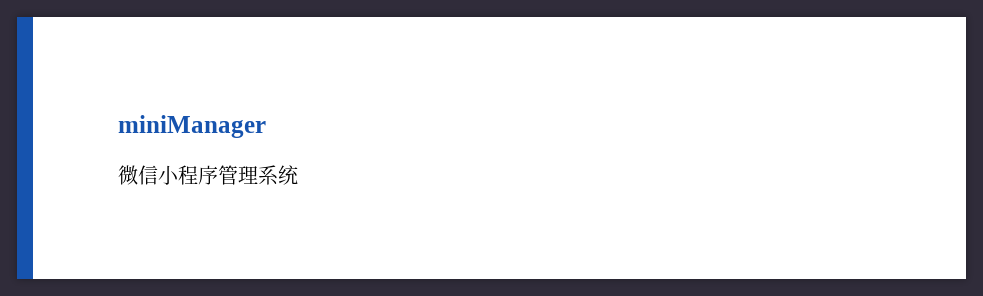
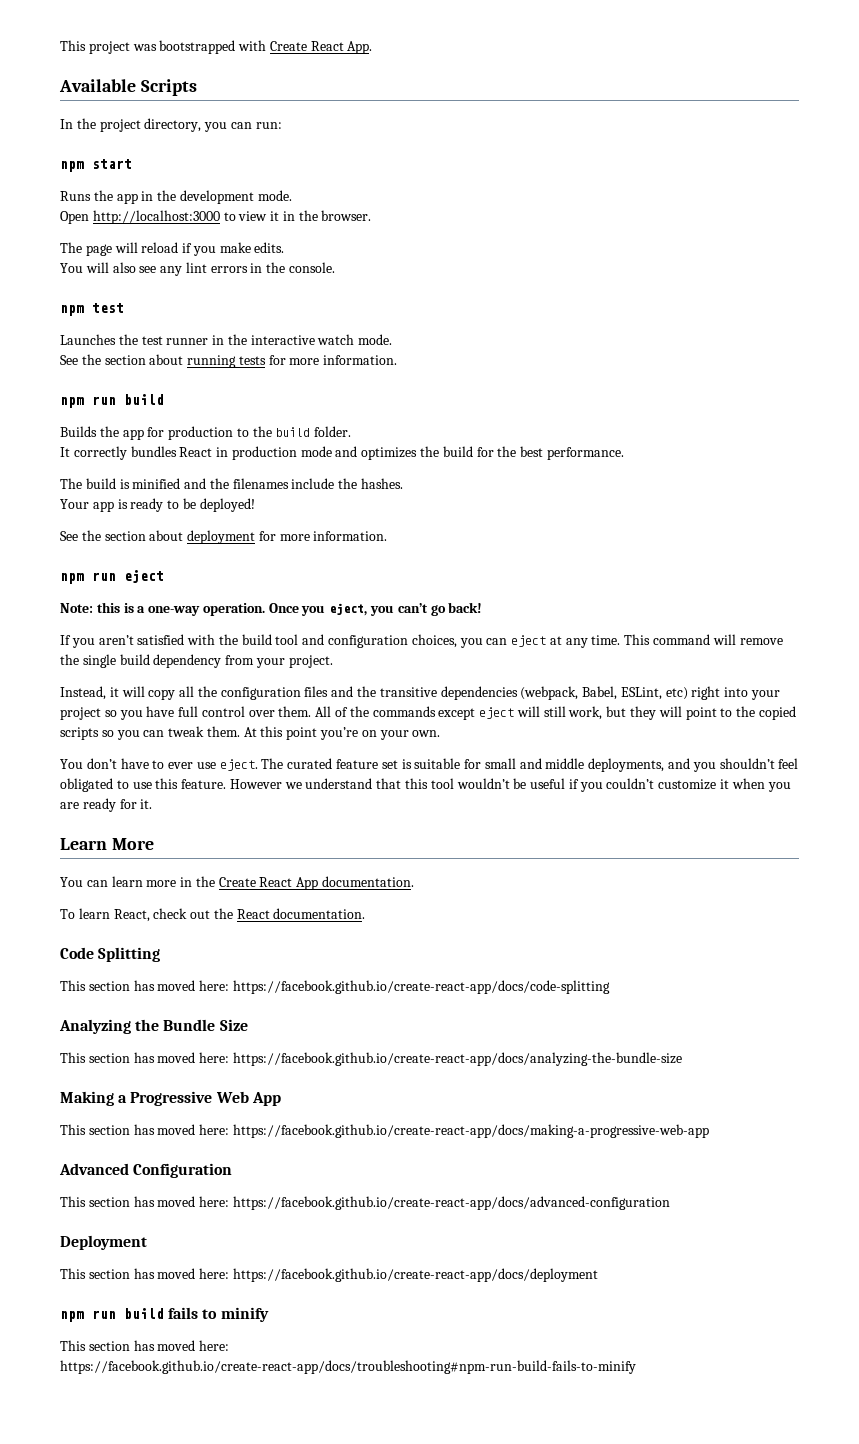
- miniManager
- 微信小程序管理系统
+ This project was bootstrapped with Create React App.
+ Available Scripts
+ In the project directory, you can run:
+ npm start
+ Runs the app in the development mode.
+ Open http://localhost:3000 to view it in the browser.
+ The page will reload if you make edits.
+ You will also see any lint errors in the console.
+ npm test
+ Launches the test runner in the interactive watch mode.
+ See the section about running tests for more information.
+ npm run build
+ Builds the app for production to the build folder.
+ It correctly bundles React in production mode and optimizes the build for the best performance.
+ The build is minified and the filenames include the hashes.
+ Your app is ready to be deployed!
+ See the section about deployment for more information.
+ npm run eject
+ Note: this is a one-way operation. Once you eject, you can’t go back!
+ If you aren’t satisfied with the build tool and configuration choices, you can eject at any time. This command will remove the single build dependency from your project.
+ Instead, it will copy all the configuration files and the transitive dependencies (webpack, Babel, ESLint, etc) right into your project so you have full control over them. All of the commands except eject will still work, but they will point to the copied scripts so you can tweak them. At this point you’re on your own.
+ You don’t have to ever use eject. The curated feature set is suitable for small and middle deployments, and you shouldn’t feel obligated to use this feature. However we understand that this tool wouldn’t be useful if you couldn’t customize it when you are ready for it.
+ Learn More
+ You can learn more in the Create React App documentation.
+ To learn React, check out the React documentation.
+ Code Splitting
+ This section has moved here: https://facebook.github.io/create-react-app/docs/code-splitting
+ Analyzing the Bundle Size
+ This section has moved here: https://facebook.github.io/create-react-app/docs/analyzing-the-bundle-size
+ Making a Progressive Web App
+ This section has moved here: https://facebook.github.io/create-react-app/docs/making-a-progressive-web-app
+ Advanced Configuration
+ This section has moved here: https://facebook.github.io/create-react-app/docs/advanced-configuration
+ Deployment
+ This section has moved here: https://facebook.github.io/create-react-app/docs/deployment
+ npm run build fails to minify
+ This section has moved here: https://facebook.github.io/create-react-app/docs/troubleshooting#npm-run-build-fails-to-minify

